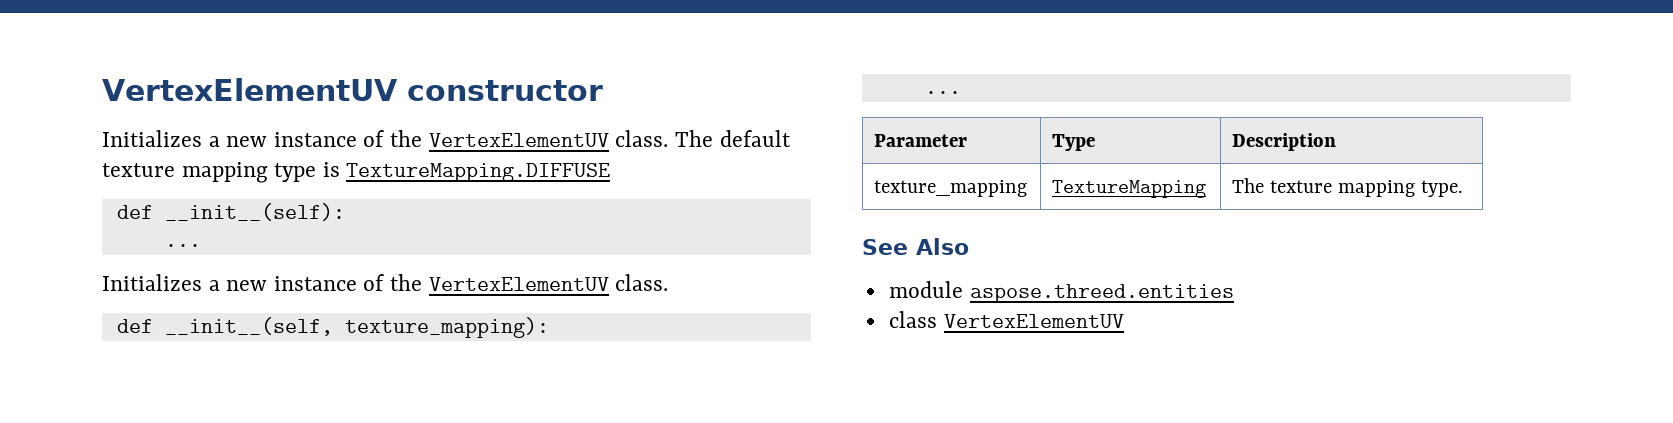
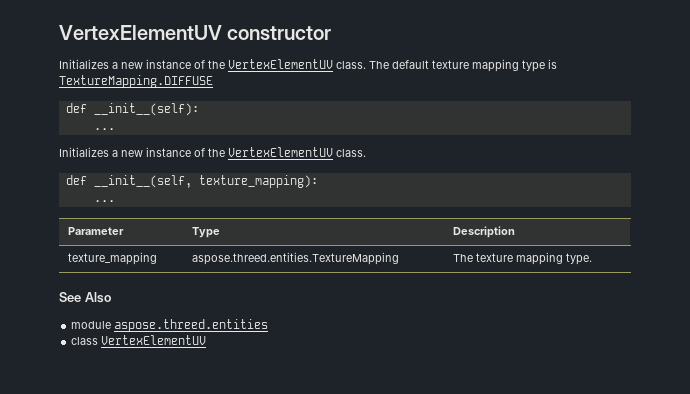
- texture_mapping | TextureMapping | The texture mapping type.
+ texture_mapping | aspose.threed.entities.TextureMapping | The texture mapping type.

